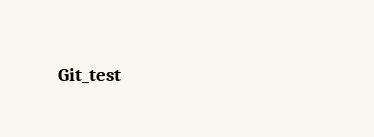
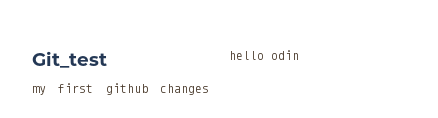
+ my first github changes hello odin

